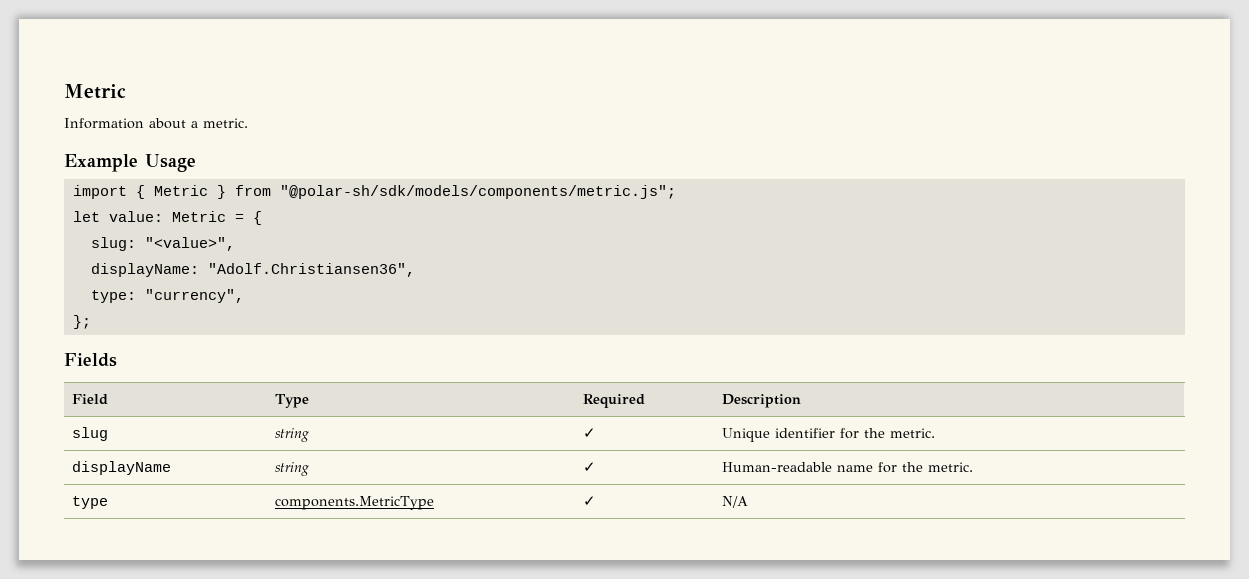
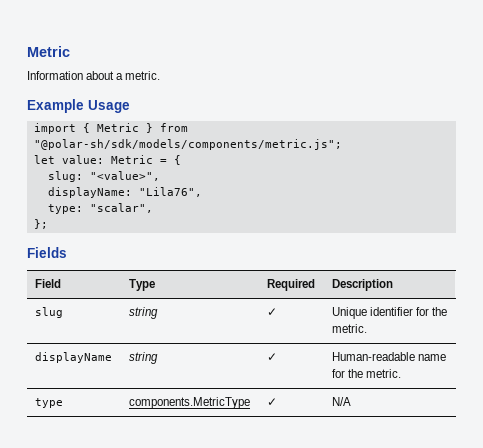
- displayName: "Adolf.Christiansen36",
+ displayName: "Lila76",
- type: "currency",
+ type: "scalar",

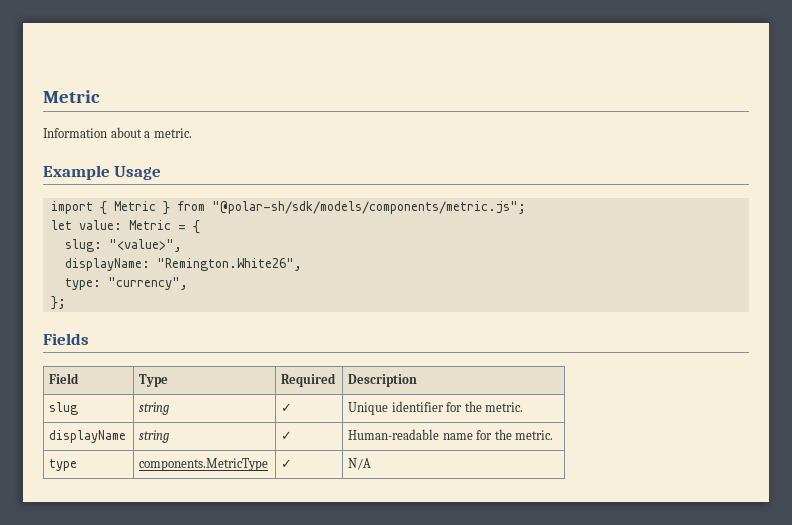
- displayName: "Lila76",
+ displayName: "Remington.White26",
- type: "scalar",
+ type: "currency",

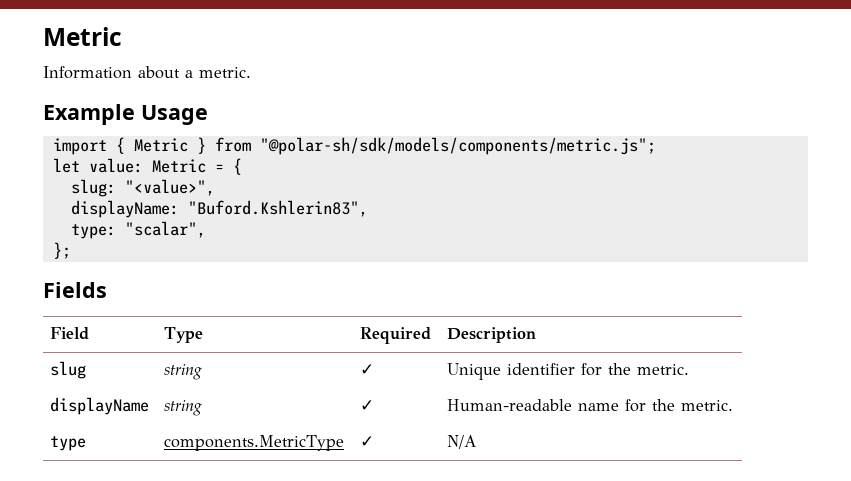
- displayName: "Remington.White26",
+ displayName: "Buford.Kshlerin83",
- type: "currency",
+ type: "scalar",

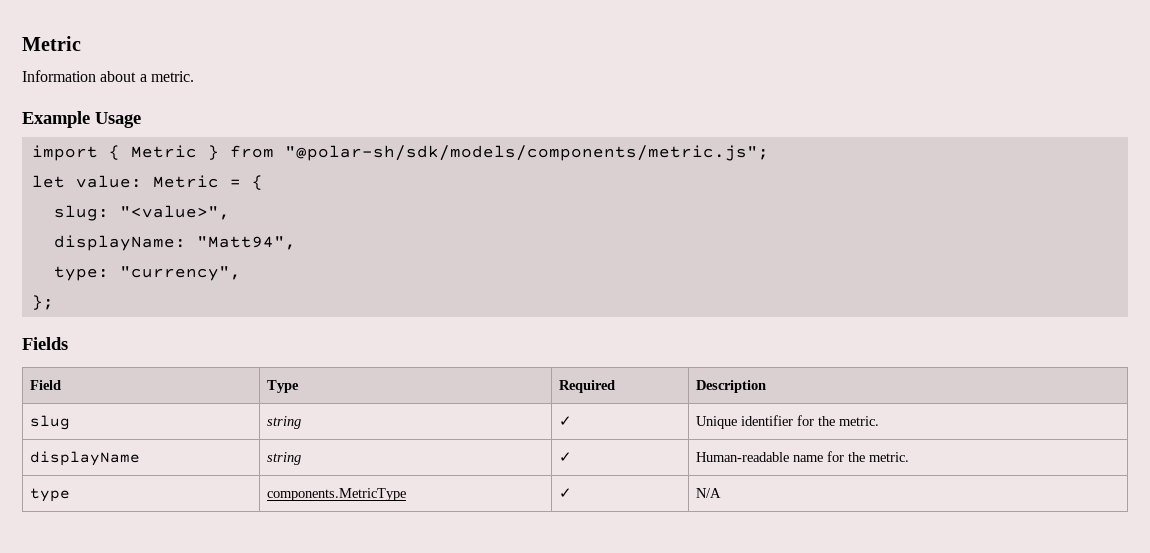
- displayName: "Buford.Kshlerin83",
+ displayName: "Matt94",
- type: "scalar",
+ type: "currency",

